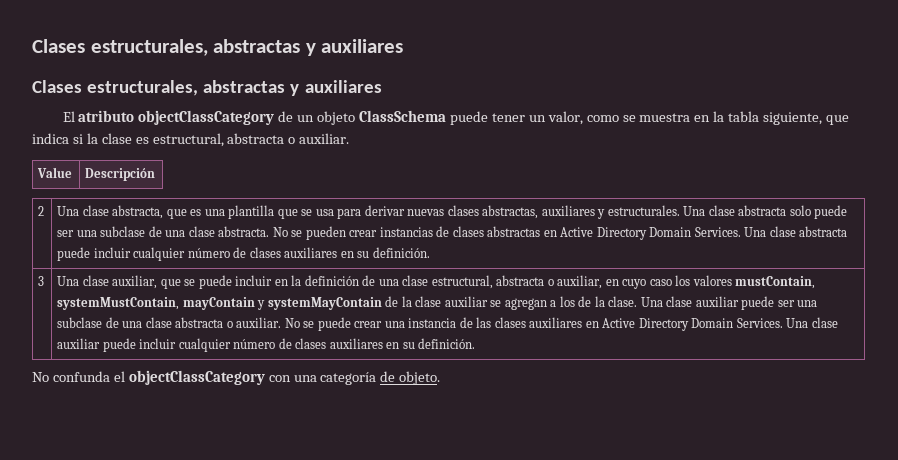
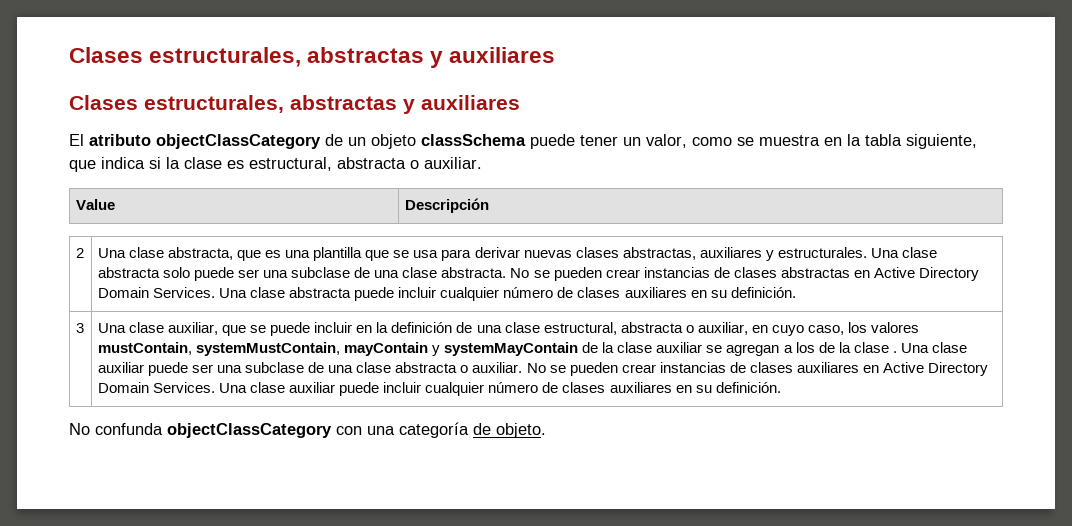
- El atributo objectClassCategory de un objeto ClassSchema puede tener un valor, como se muestra en la tabla siguiente, que indica si la clase es estructural, abstracta o auxiliar.
+ El atributo objectClassCategory de un objeto classSchema puede tener un valor, como se muestra en la tabla siguiente, que indica si la clase es estructural, abstracta o auxiliar.
- Una clase auxiliar, que se puede incluir en la definición de una clase estructural, abstracta o auxiliar, en cuyo caso los valores mustContain, systemMustContain, mayContain y systemMayContain de la clase auxiliar se agregan a los de la clase.
+ Una clase auxiliar, que se puede incluir en la definición de una clase estructural, abstracta o auxiliar, en cuyo caso, los valores mustContain, systemMustContain, mayContain y systemMayContain de la clase auxiliar se agregan a los de la clase .
- No se puede crear una instancia de las clases auxiliares en Active Directory Domain Services.
+ No se pueden crear instancias de clases auxiliares en Active Directory Domain Services.
- No confunda el objectClassCategory con una categoría de objeto.
+ No confunda objectClassCategory con una categoría de objeto.

